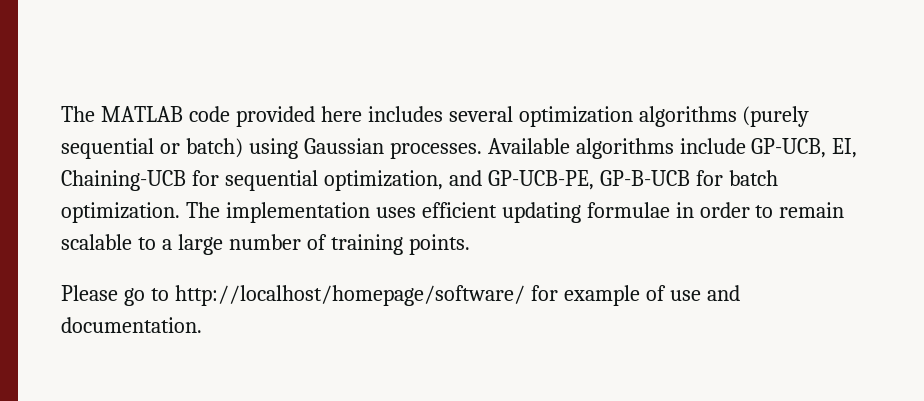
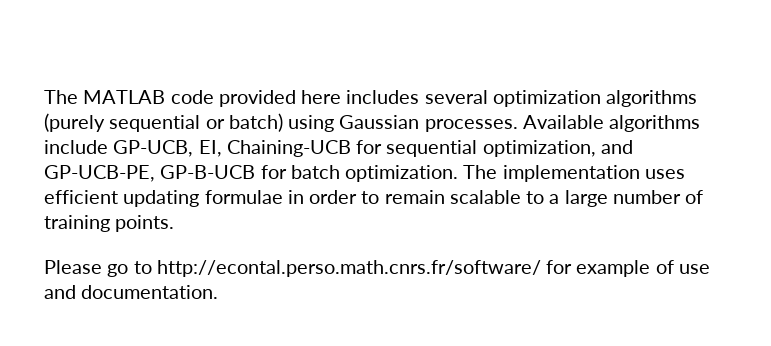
- Please go to http://localhost/homepage/software/ for example of use and documentation.
+ Please go to http://econtal.perso.math.cnrs.fr/software/ for example of use and documentation.

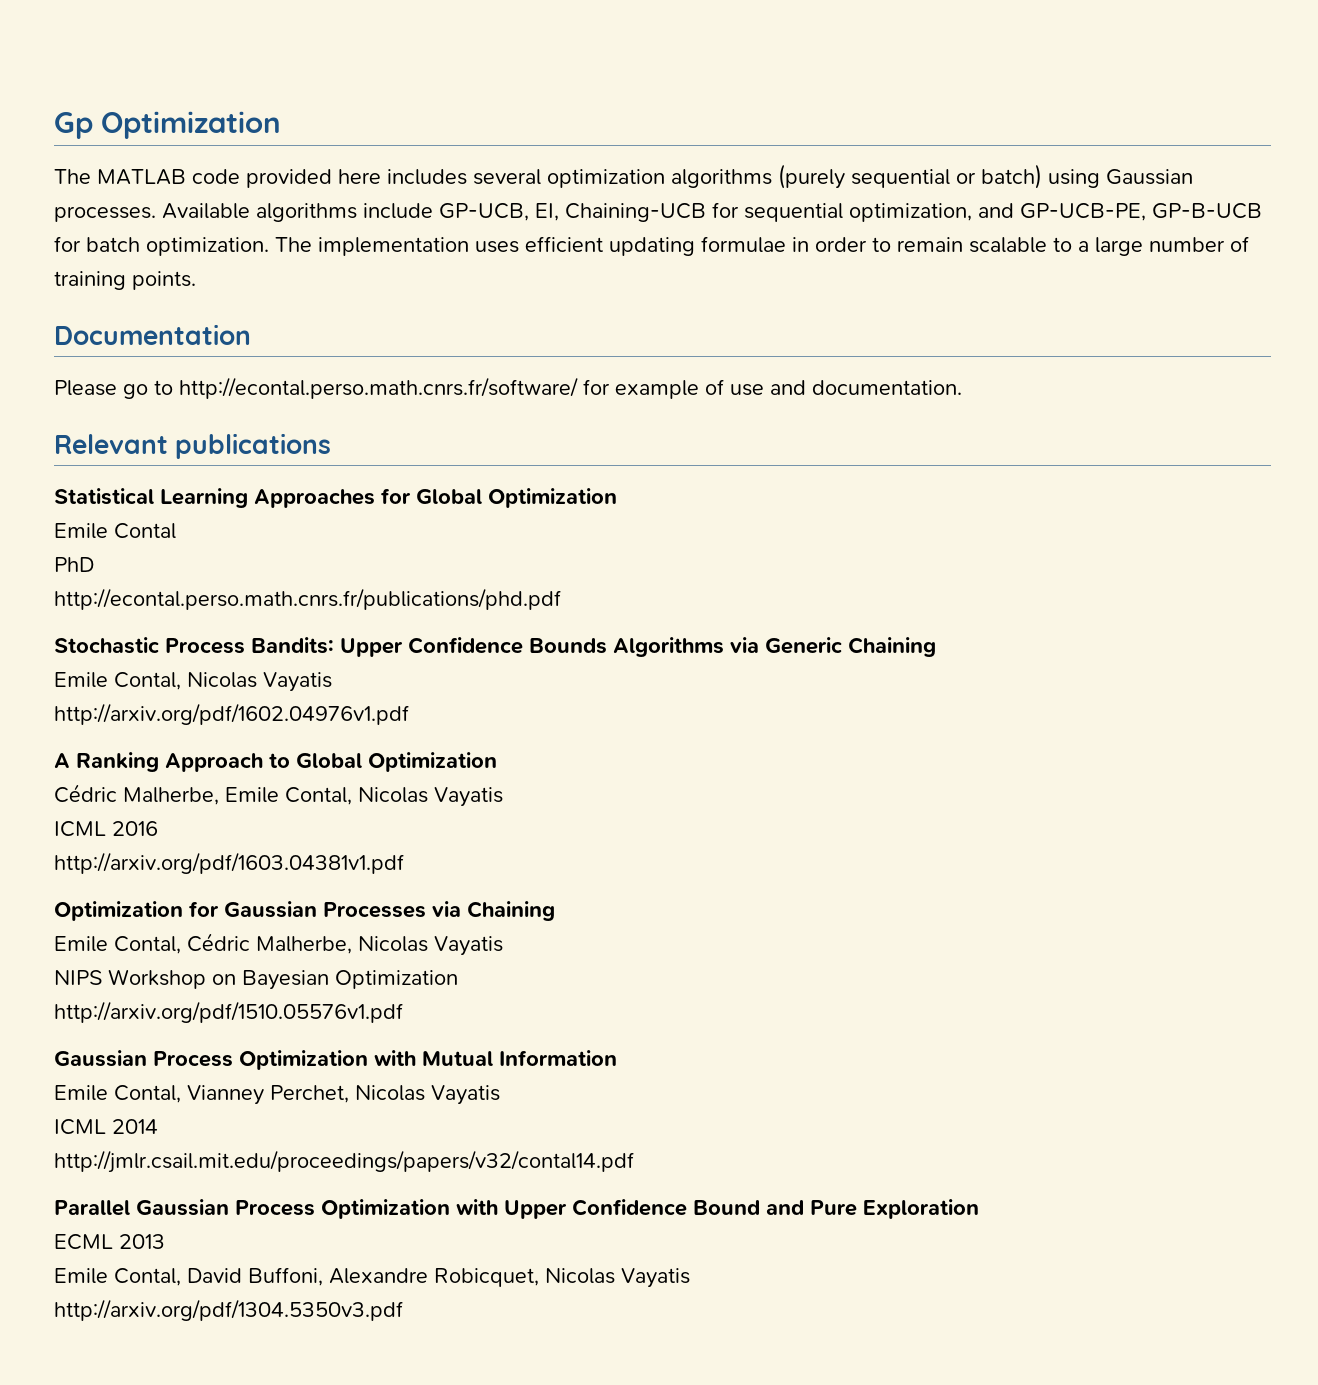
+ Gp Optimization
+ Documentation
+ Relevant publications
+ Statistical Learning Approaches for Global Optimization
+ Emile Contal
+ PhD
+ http://econtal.perso.math.cnrs.fr/publications/phd.pdf
+ Stochastic Process Bandits: Upper Confidence Bounds Algorithms via Generic Chaining
+ Emile Contal, Nicolas Vayatis
+ http://arxiv.org/pdf/1602.04976v1.pdf
+ A Ranking Approach to Global Optimization
+ Cédric Malherbe, Emile Contal, Nicolas Vayatis
+ ICML 2016
+ http://arxiv.org/pdf/1603.04381v1.pdf
+ Optimization for Gaussian Processes via Chaining
+ Emile Contal, Cédric Malherbe, Nicolas Vayatis
+ NIPS Workshop on Bayesian Optimization
+ http://arxiv.org/pdf/1510.05576v1.pdf
+ Gaussian Process Optimization with Mutual Information
+ Emile Contal, Vianney Perchet, Nicolas Vayatis
+ ICML 2014
+ http://jmlr.csail.mit.edu/proceedings/papers/v32/contal14.pdf
+ Parallel Gaussian Process Optimization with Upper Confidence Bound and Pure Exploration
+ ECML 2013
+ Emile Contal, David Buffoni, Alexandre Robicquet, Nicolas Vayatis
+ http://arxiv.org/pdf/1304.5350v3.pdf

